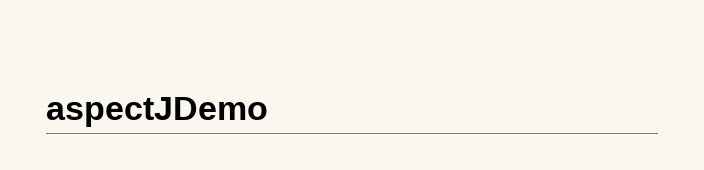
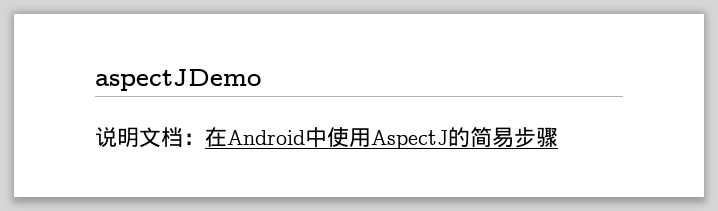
+ 说明文档：在Android中使用AspectJ的简易步骤

